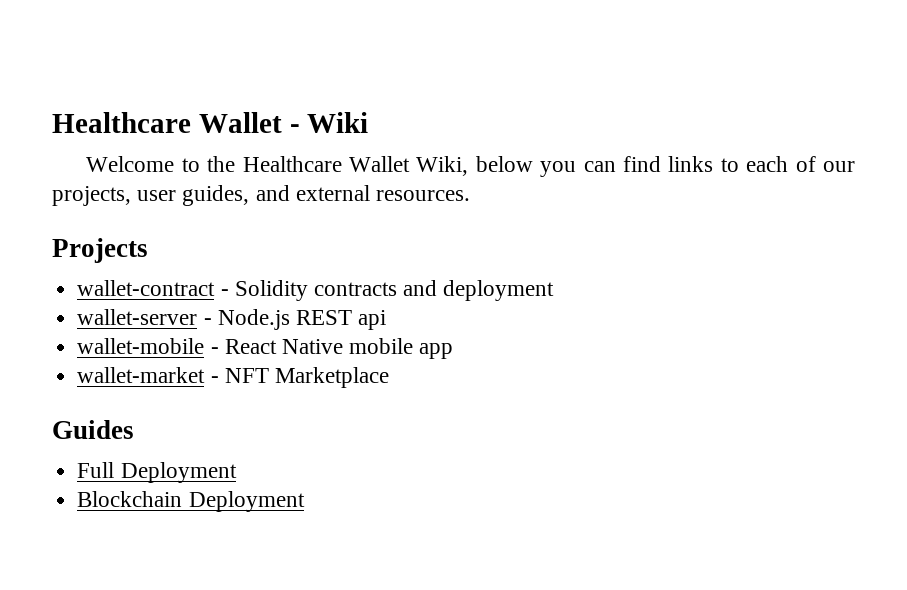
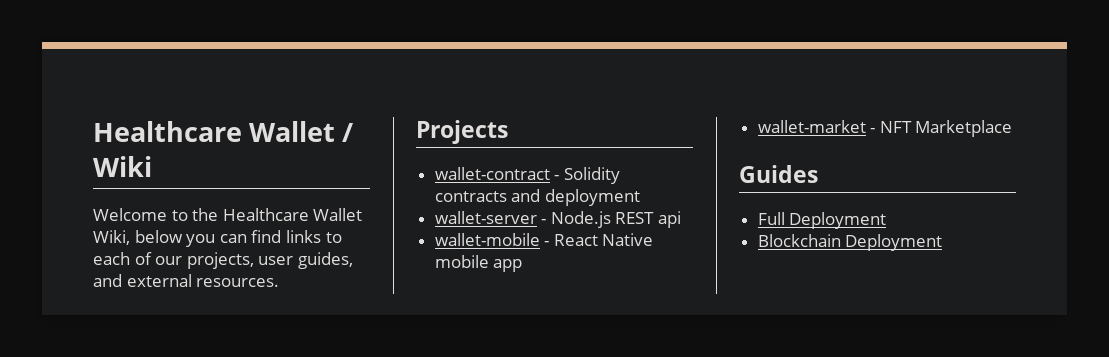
- Healthcare Wallet - Wiki
+ Healthcare Wallet / Wiki

